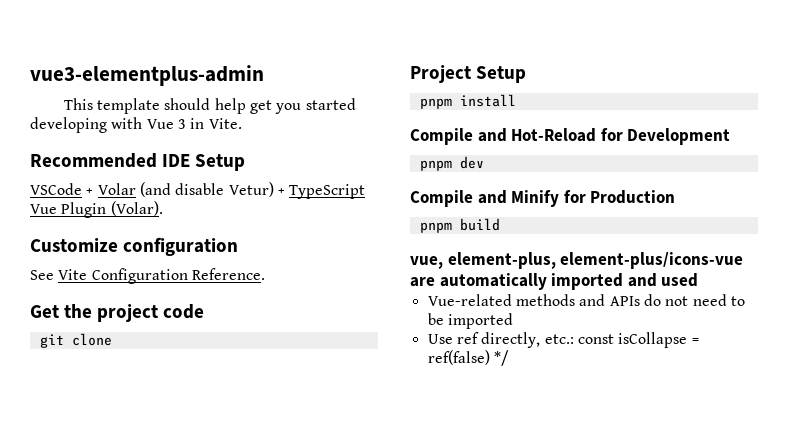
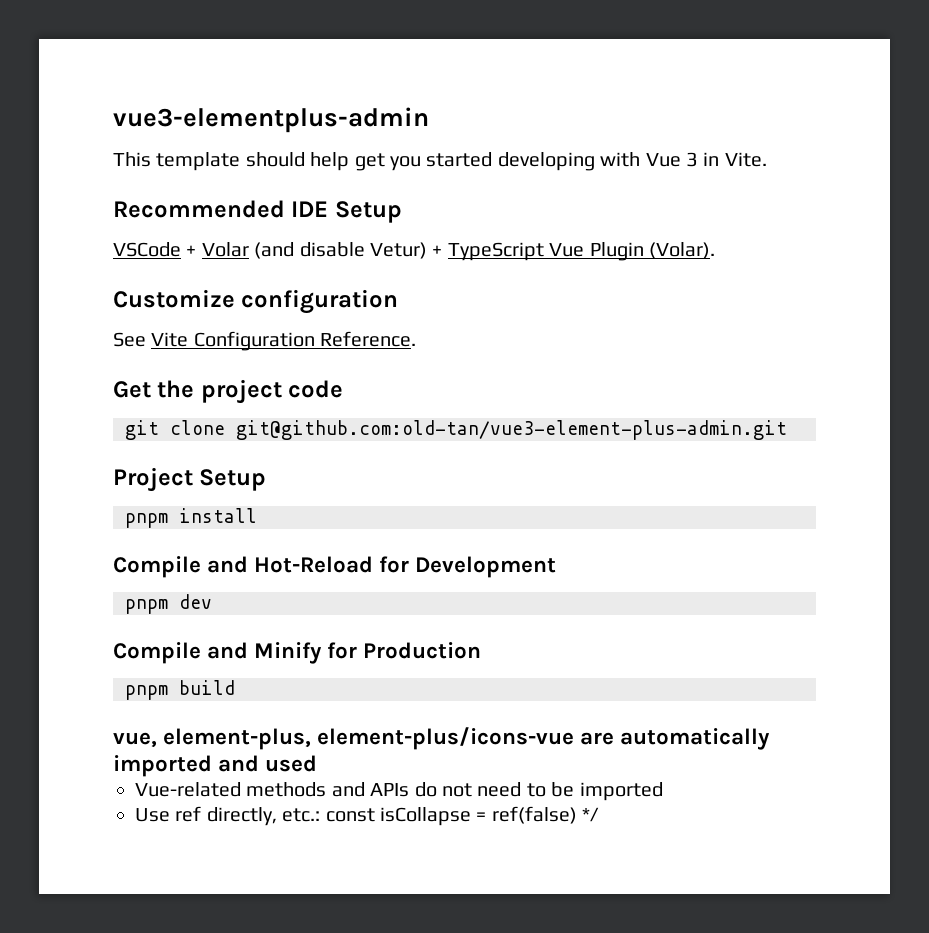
- git clone
+ git clone git@github.com:old-tan/vue3-element-plus-admin.git

